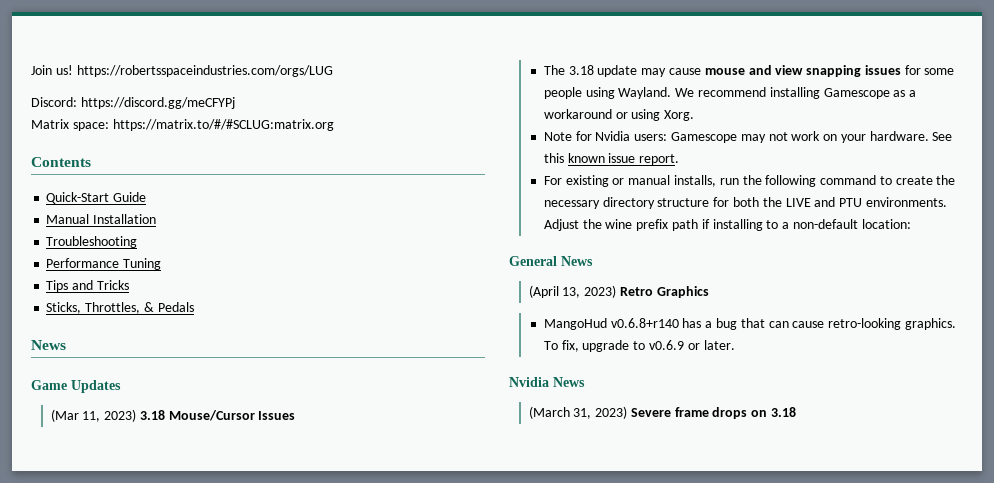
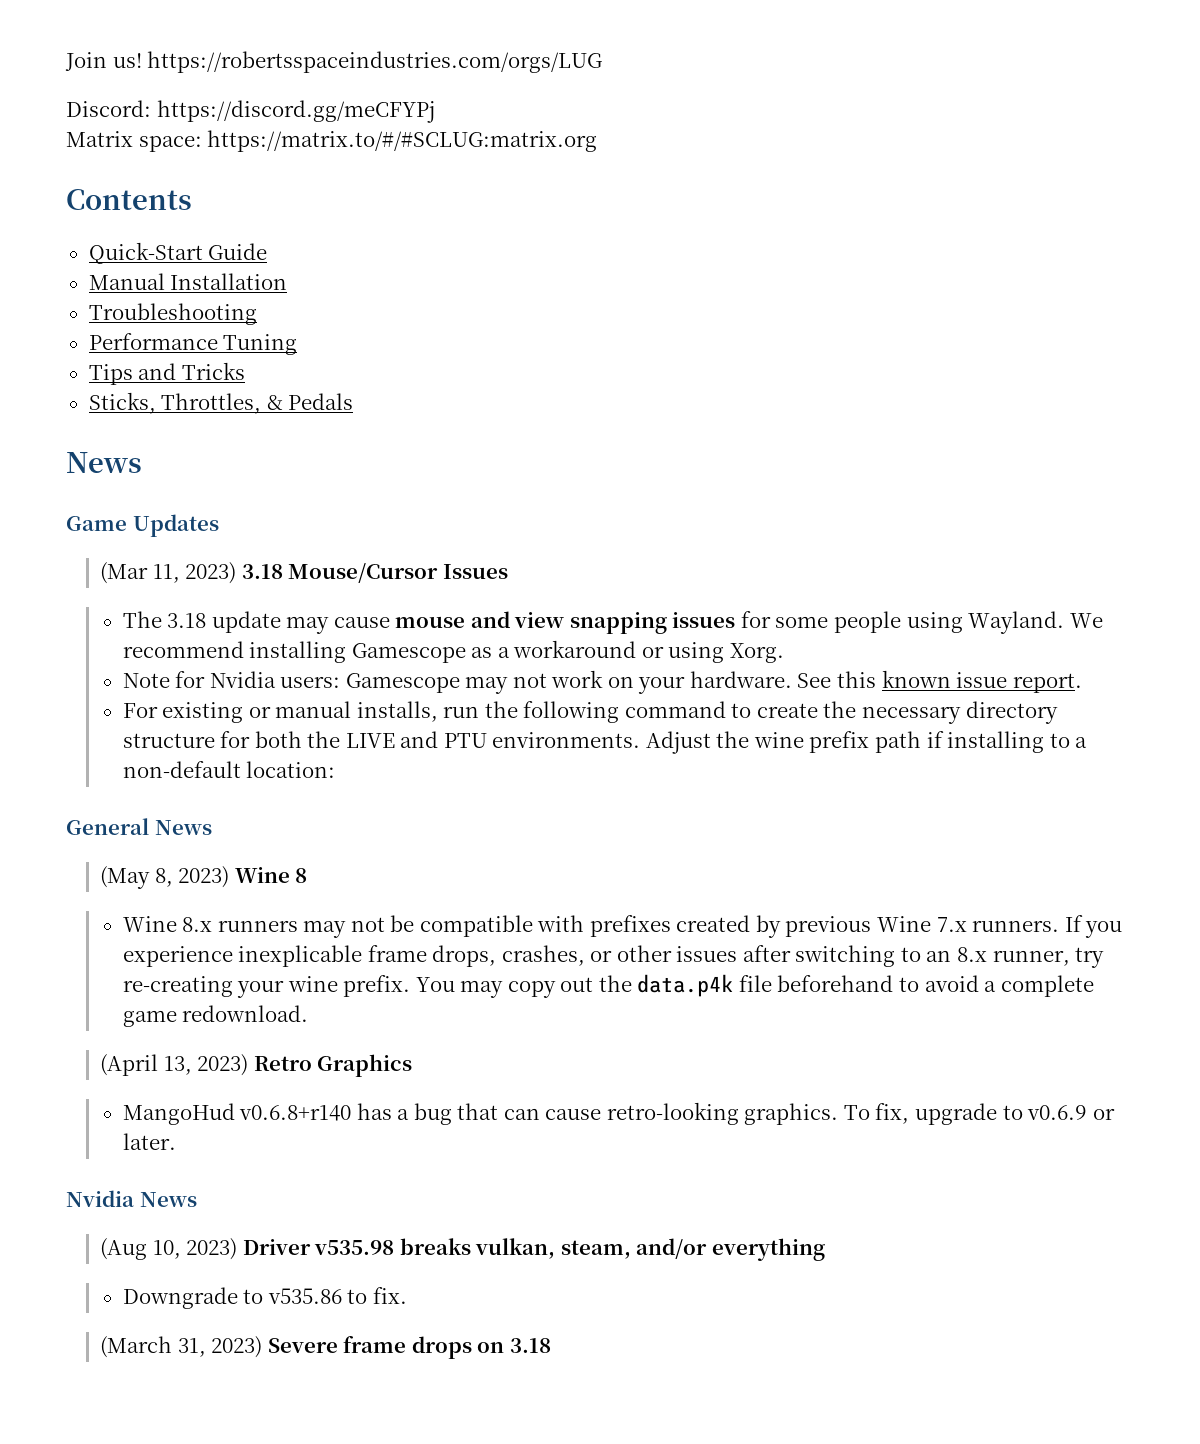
+ (May 8, 2023) Wine 8
+ Wine 8.x runners may not be compatible with prefixes created by previous Wine 7.x runners. If you experience inexplicable frame drops, crashes, or other issues after switching to an 8.x runner, try re-creating your wine prefix. You may copy out the data.p4k file beforehand to avoid a complete game redownload.
+ (Aug 10, 2023) Driver v535.98 breaks vulkan, steam, and/or everything
+ Downgrade to v535.86 to fix.

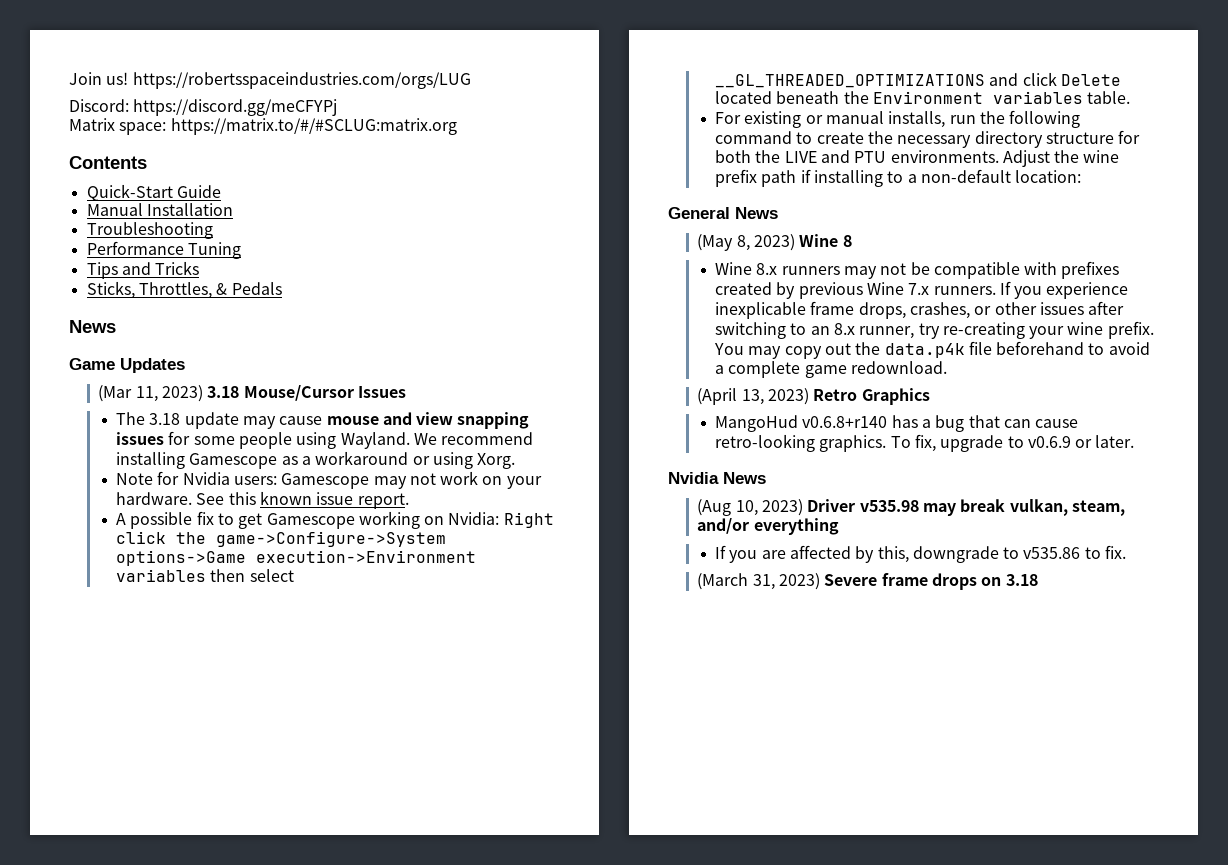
+ A possible fix to get Gamescope working on Nvidia: Right click the game->Configure->System options->Game execution->Environment variables then select __GL_THREADED_OPTIMIZATIONS and click Delete located beneath the Environment variables table.
- (Aug 10, 2023) Driver v535.98 breaks vulkan, steam, and/or everything
+ (Aug 10, 2023) Driver v535.98 may break vulkan, steam, and/or everything
- Downgrade to v535.86 to fix.
+ If you are affected by this, downgrade to v535.86 to fix.

